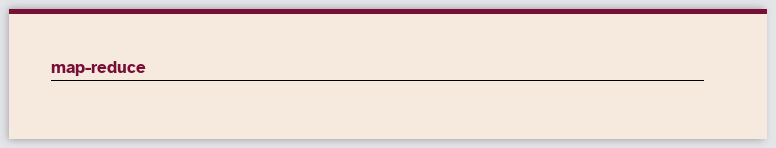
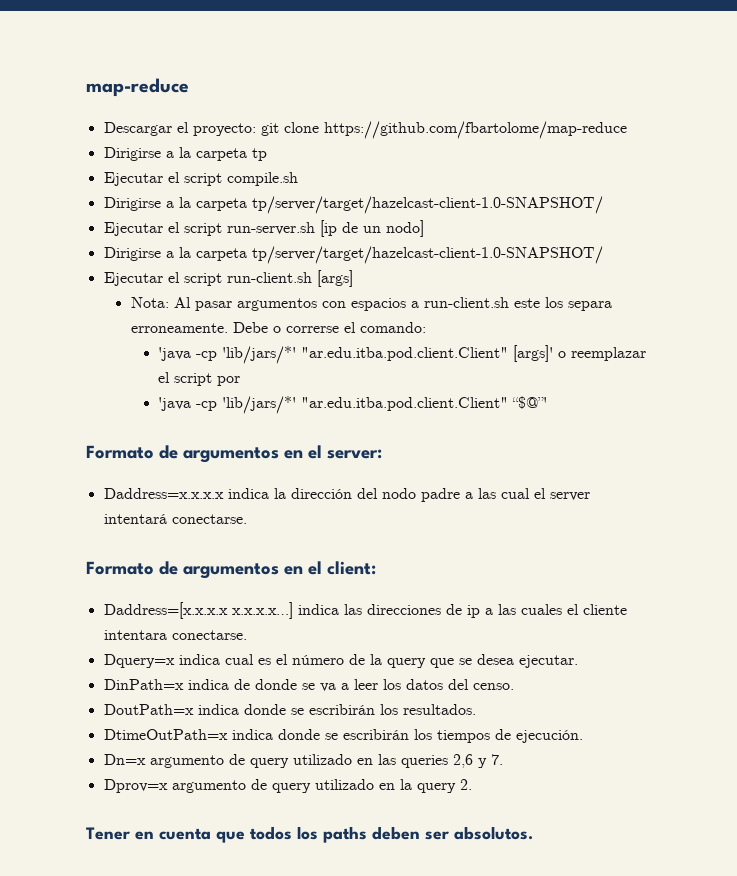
+ Descargar el proyecto: git clone https://github.com/fbartolome/map-reduce
+ Dirigirse a la carpeta tp
+ Ejecutar el script compile.sh
+ Dirigirse a la carpeta tp/server/target/hazelcast-client-1.0-SNAPSHOT/
+ Ejecutar el script run-server.sh [ip de un nodo]
+ Dirigirse a la carpeta tp/server/target/hazelcast-client-1.0-SNAPSHOT/
+ Ejecutar el script run-client.sh [args]
+ Nota: Al pasar argumentos con espacios a run-client.sh este los separa erroneamente. Debe o correrse el comando:
+ 'java -cp 'lib/jars/*' "ar.edu.itba.pod.client.Client" [args]' o reemplazar el script por
+ 'java -cp 'lib/jars/*' "ar.edu.itba.pod.client.Client" “$@”'
+ Formato de argumentos en el server:
+ Daddress=x.x.x.x indica la dirección del nodo padre a las cual el server intentará conectarse.
+ Formato de argumentos en el client:
+ Daddress=[x.x.x.x x.x.x.x…] indica las direcciones de ip a las cuales el cliente intentara conectarse.
+ Dquery=x indica cual es el número de la query que se desea ejecutar.
+ DinPath=x indica de donde se va a leer los datos del censo.
+ DoutPath=x indica donde se escribirán los resultados.
+ DtimeOutPath=x indica donde se escribirán los tiempos de ejecución.
+ Dn=x argumento de query utilizado en las queries 2,6 y 7.
+ Dprov=x argumento de query utilizado en la query 2.
+ Tener en cuenta que todos los paths deben ser absolutos.

